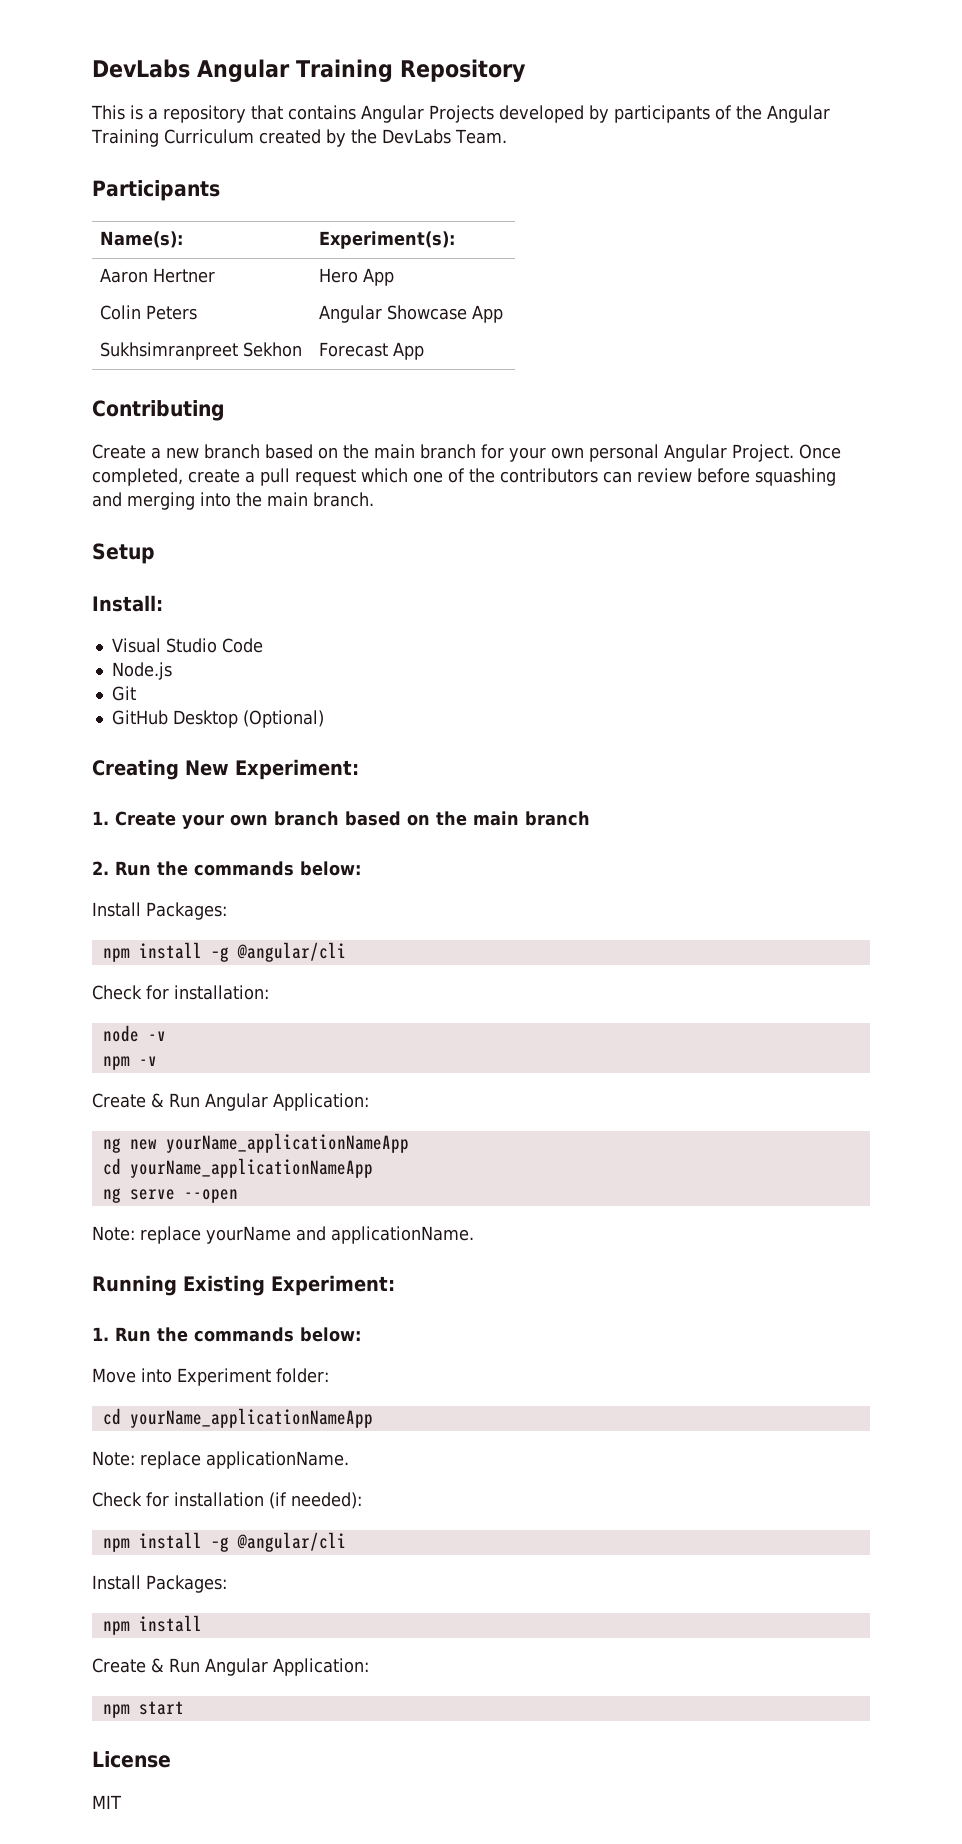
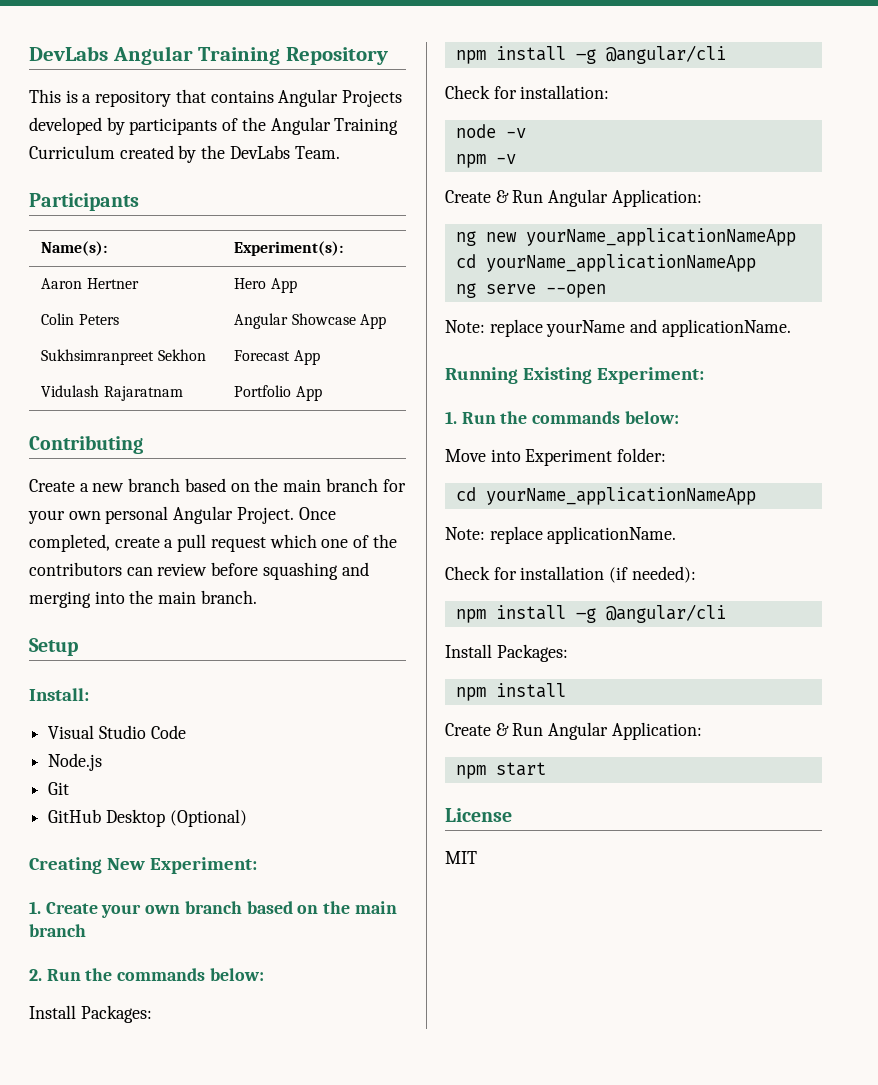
+ Vidulash Rajaratnam | Portfolio App

